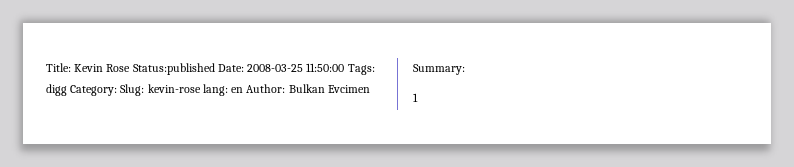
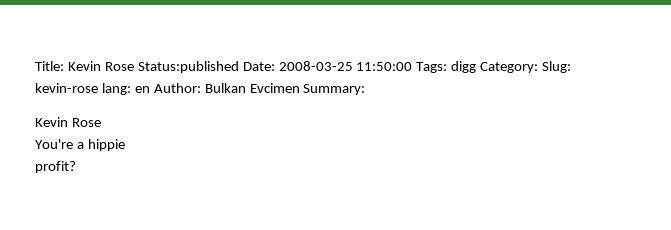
  Title: Kevin Rose Status:published Date: 2008-03-25 11:50:00 Tags: digg Category: Slug: kevin-rose lang: en Author: Bulkan Evcimen Summary:
- 1
+ Kevin Rose
+ You're a hippie
+ profit?

